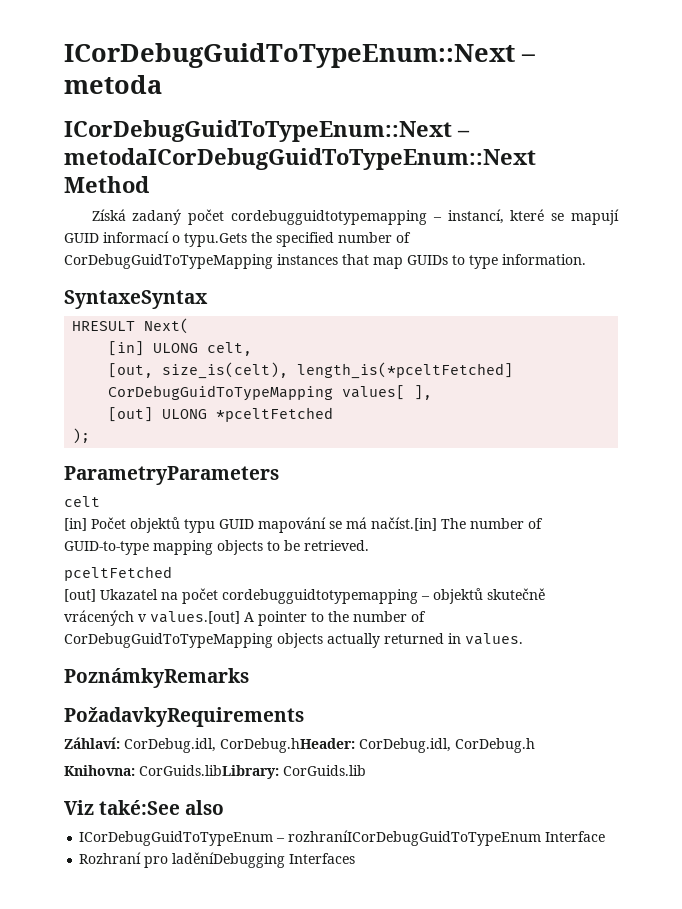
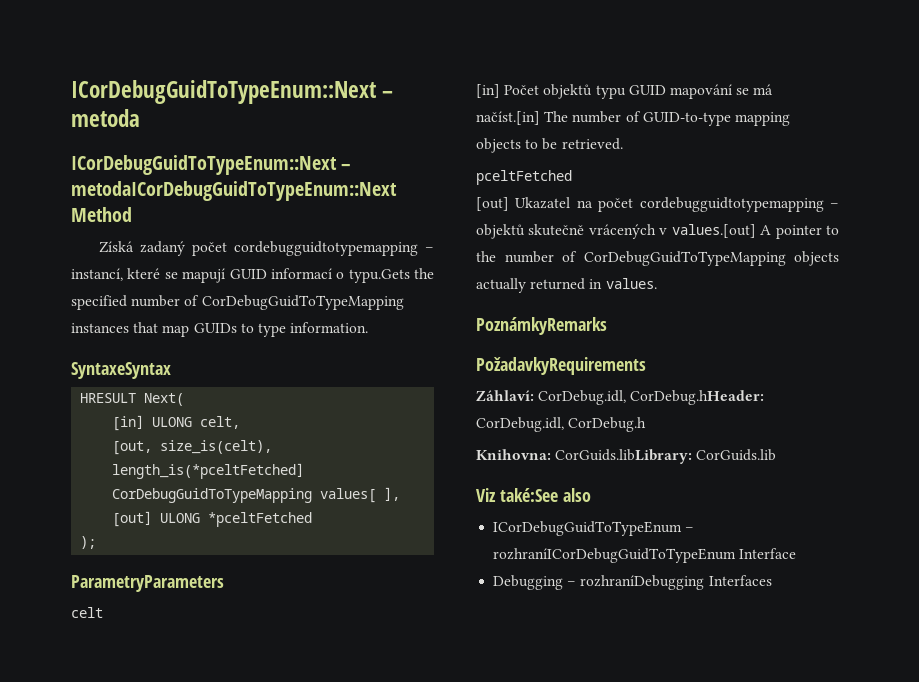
- Rozhraní pro laděníDebugging Interfaces
+ Debugging – rozhraníDebugging Interfaces

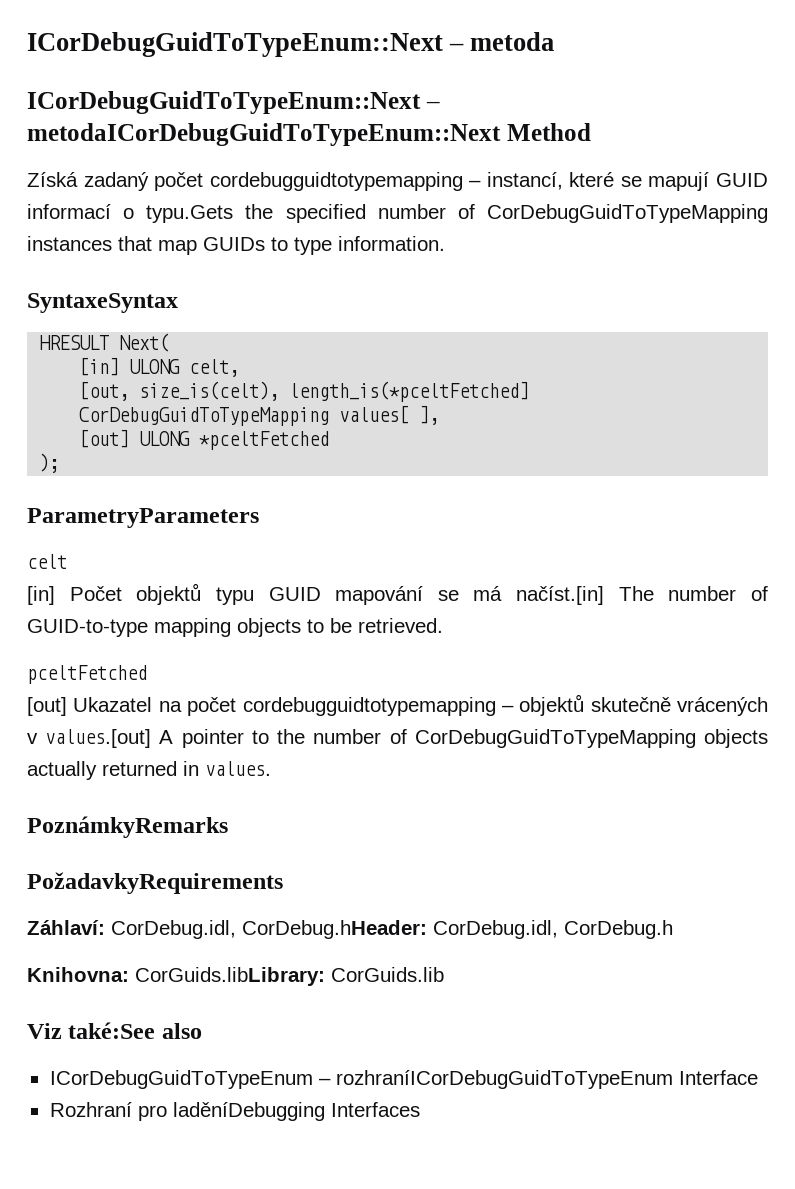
- Debugging – rozhraníDebugging Interfaces
+ Rozhraní pro laděníDebugging Interfaces

